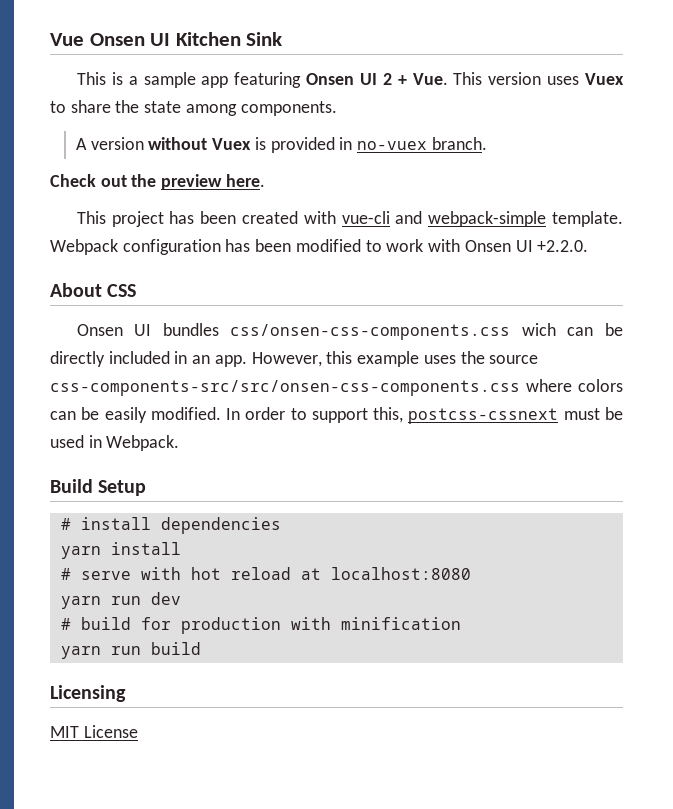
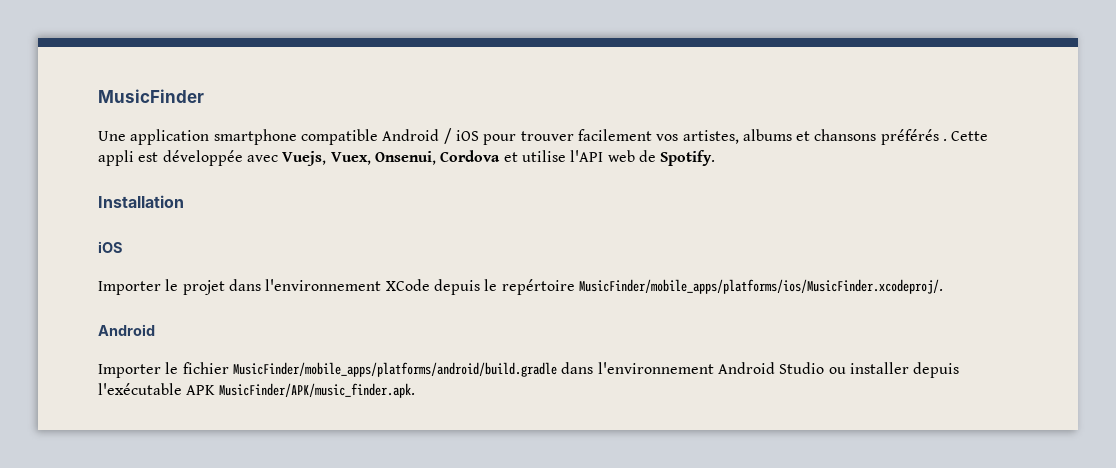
- Vue Onsen UI Kitchen Sink
- This is a sample app featuring Onsen UI 2 + Vue. This version uses Vuex to share the state among components.
- A version without Vuex is provided in no-vuex branch.
- Check out the preview here.
- This project has been created with vue-cli and webpack-simple template. Webpack configuration has been modified to work with Onsen UI +2.2.0.
- About CSS
- Onsen UI bundles css/onsen-css-components.css wich can be directly included in an app. However, this example uses the source css-components-src/src/onsen-css-components.css where colors can be easily modified. In order to support this, postcss-cssnext must be used in Webpack.
- Build Setup
- # install dependencies
- yarn install
- # serve with hot reload at localhost:8080
- yarn run dev
- # build for production with minification
- yarn run build
- Licensing
- MIT License
+ MusicFinder
+ Une application smartphone compatible Android / iOS pour trouver facilement vos artistes, albums et chansons préférés . Cette appli est développée avec Vuejs, Vuex, Onsenui, Cordova et utilise l'API web de Spotify.
+ Installation
+ iOS
+ Importer le projet dans l'environnement XCode depuis le repértoire MusicFinder/mobile_apps/platforms/ios/MusicFinder.xcodeproj/.
+ Android
+ Importer le fichier MusicFinder/mobile_apps/platforms/android/build.gradle dans l'environnement Android Studio ou installer depuis l'exécutable APK MusicFinder/APK/music_finder.apk.

